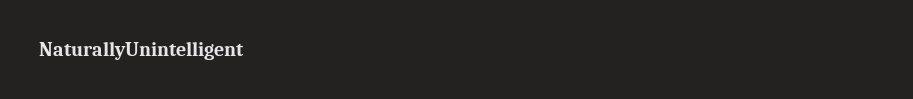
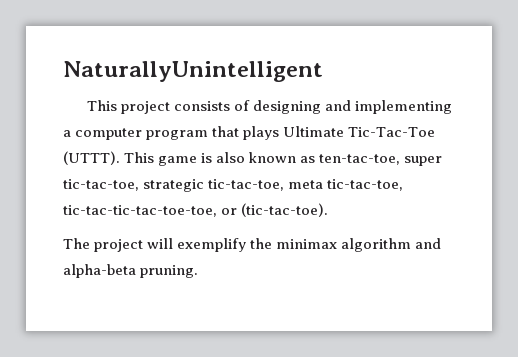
+ This project consists of designing and implementing a computer program that plays Ultimate Tic-Tac-Toe (UTTT). This game is also known as ten-tac-toe, super tic-tac-toe, strategic tic-tac-toe, meta tic-tac-toe, tic-tac-tic-tac-toe-toe, or (tic-tac-toe).
+ The project will exemplify the minimax algorithm and alpha-beta pruning.

